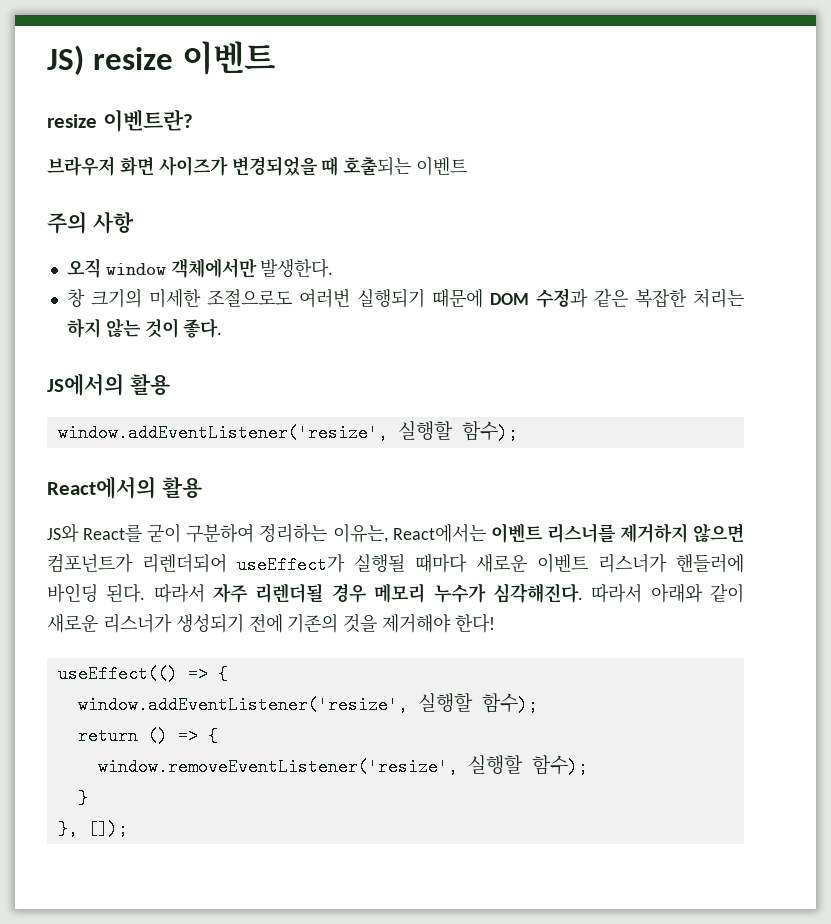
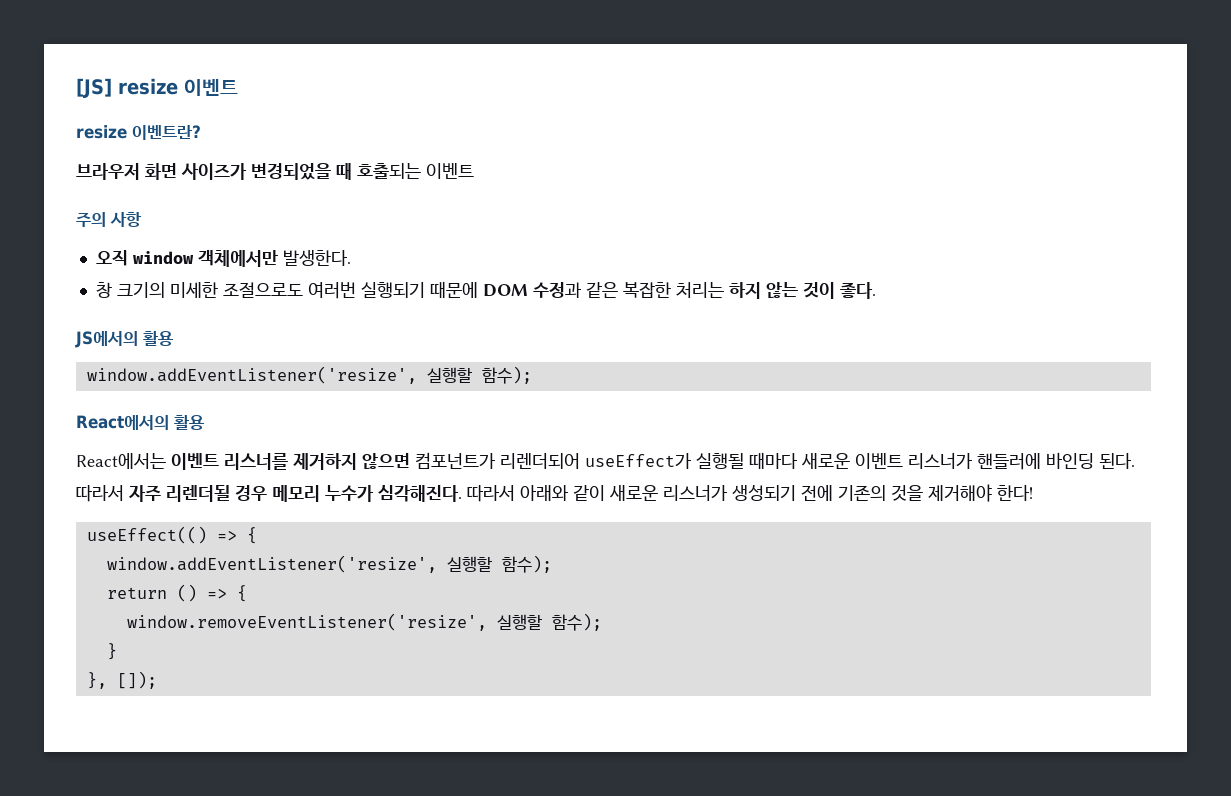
- JS) resize 이벤트
+ [JS] resize 이벤트
- JS와 React를 굳이 구분하여 정리하는 이유는, React에서는 이벤트 리스너를 제거하지 않으면 컴포넌트가 리렌더되어 useEffect가 실행될 때마다 새로운 이벤트 리스너가 핸들러에 바인딩 된다.
+ React에서는 이벤트 리스너를 제거하지 않으면 컴포넌트가 리렌더되어 useEffect가 실행될 때마다 새로운 이벤트 리스너가 핸들러에 바인딩 된다.

